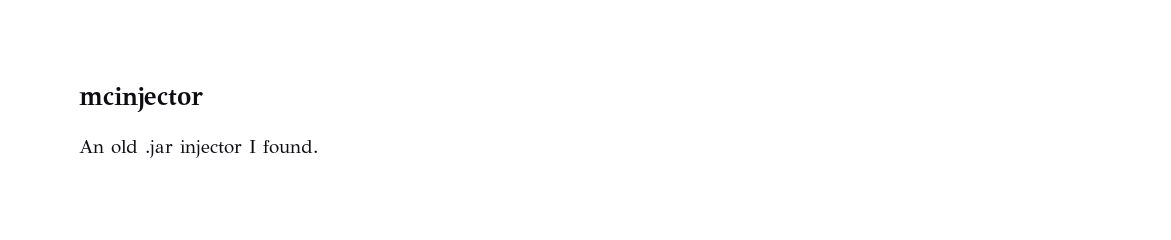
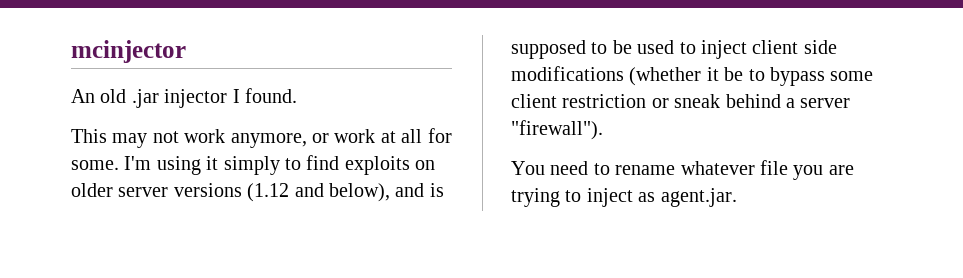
+ This may not work anymore, or work at all for some. I'm using it simply to find exploits on older server versions (1.12 and below), and is supposed to be used to inject client side modifications (whether it be to bypass some client restriction or sneak behind a server "firewall").
+ You need to rename whatever file you are trying to inject as agent.jar.

